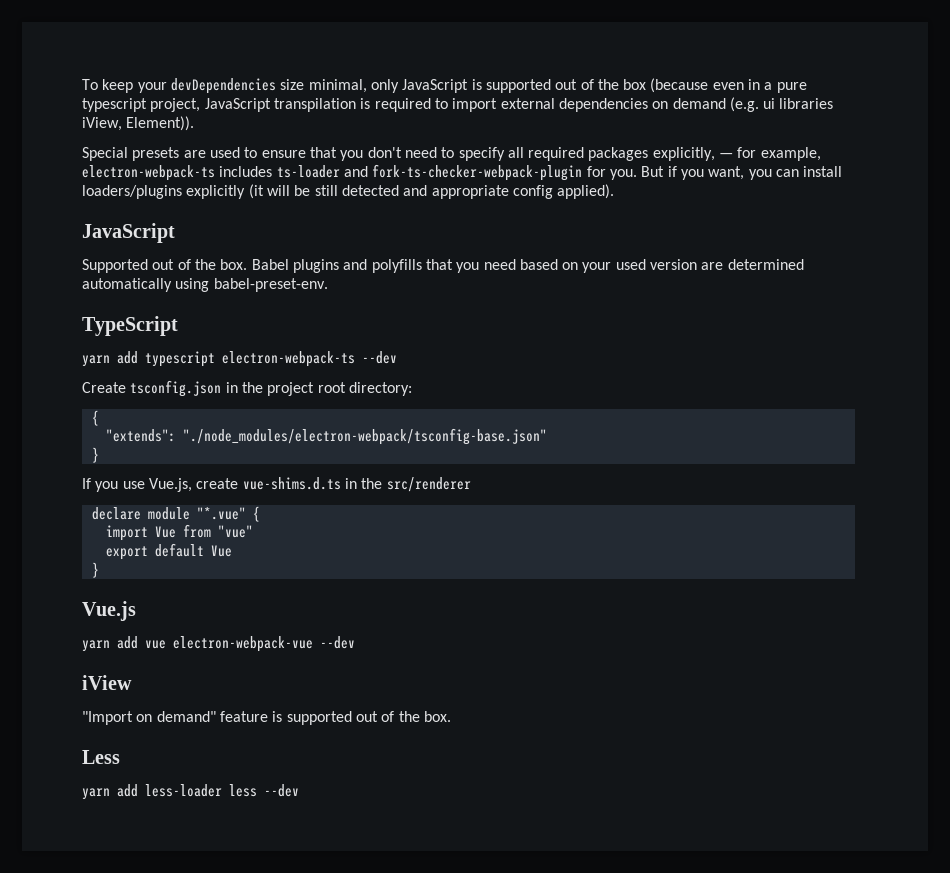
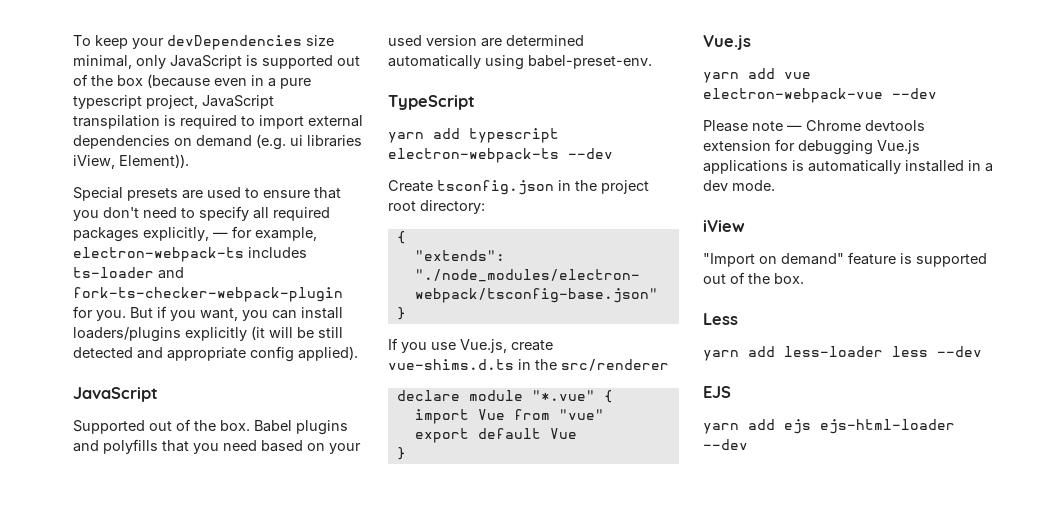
+ Please note — Chrome devtools extension for debugging Vue.js applications is automatically installed in a dev mode.
+ EJS
+ yarn add ejs ejs-html-loader --dev

